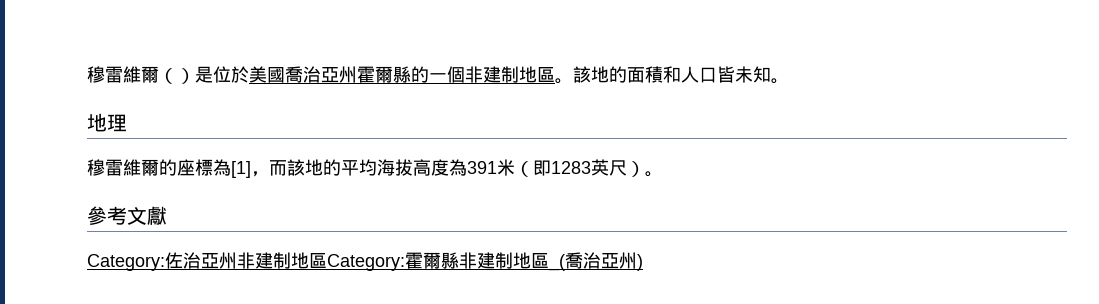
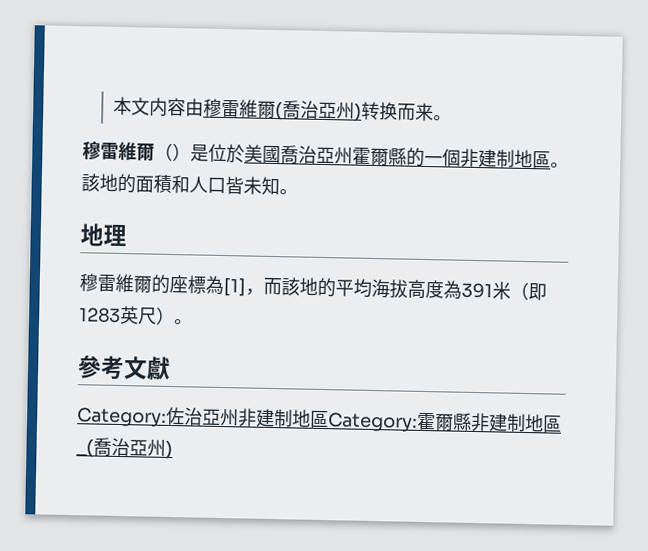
+ 本文内容由穆雷維爾(喬治亞州)转换而来。

